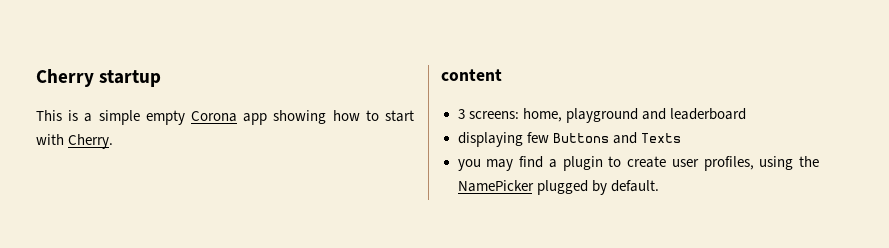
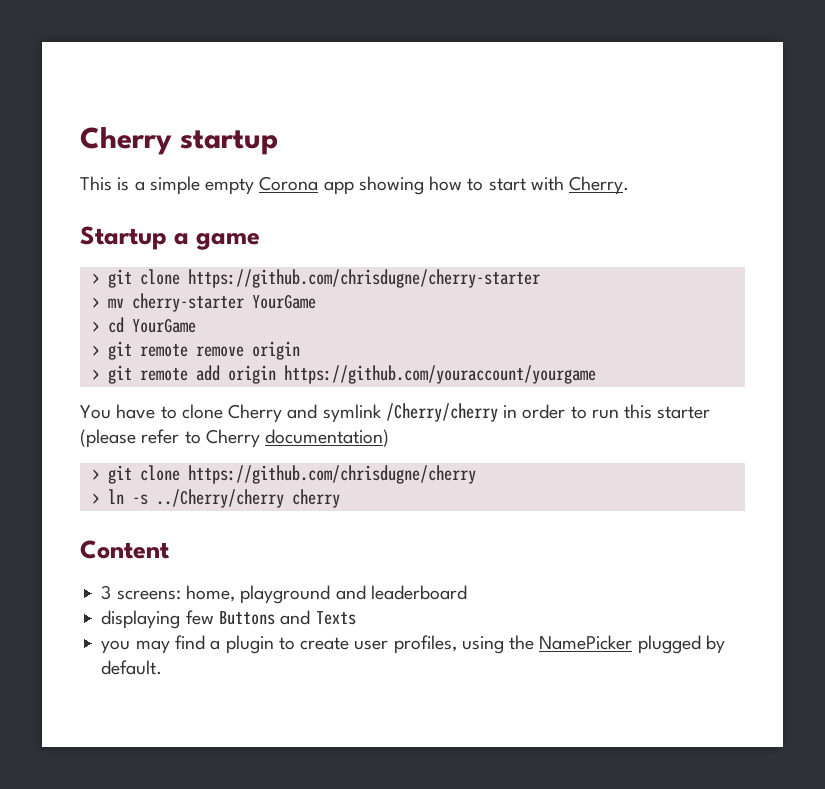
- content
+ Startup a game
+ > git clone https://github.com/chrisdugne/cherry-starter
+ > mv cherry-starter YourGame
+ > cd YourGame
+ > git remote remove origin
+ > git remote add origin https://github.com/youraccount/yourgame
+ You have to clone Cherry and symlink /Cherry/cherry in order to run this starter (please refer to Cherry documentation)
+ > git clone https://github.com/chrisdugne/cherry
+ > ln -s ../Cherry/cherry cherry
+ Content

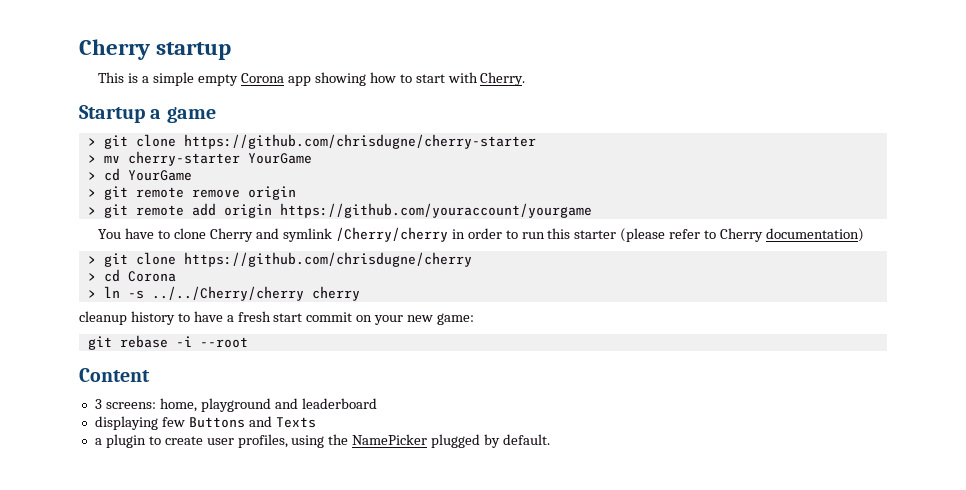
+ > cd Corona
- > ln -s ../Cherry/cherry cherry
+ > ln -s ../../Cherry/cherry cherry
+ cleanup history to have a fresh start commit on your new game:
+ git rebase -i --root
- you may find a plugin to create user profiles, using the NamePicker plugged by default.
+ a plugin to create user profiles, using the NamePicker plugged by default.

